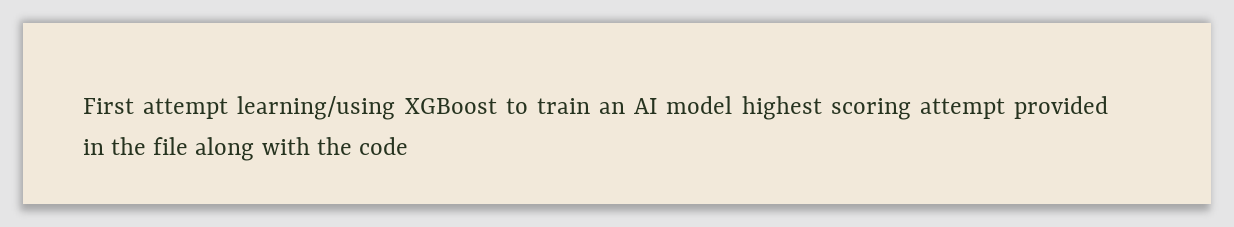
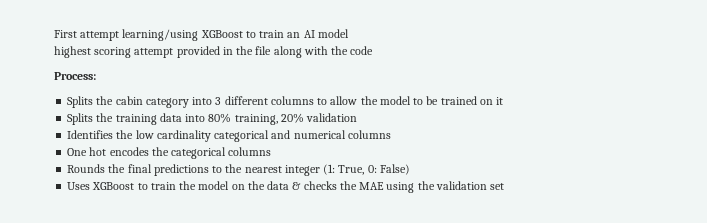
- First attempt learning/using XGBoost to train an AI model highest scoring attempt provided in the file along with the code
+ First attempt learning/using XGBoost to train an AI model
+ highest scoring attempt provided in the file along with the code
+ Process:
+ Splits the cabin category into 3 different columns to allow the model to be trained on it
+ Splits the training data into 80% training, 20% validation
+ Identifies the low cardinality categorical and numerical columns
+ One hot encodes the categorical columns
+ Rounds the final predictions to the nearest integer (1: True, 0: False)
+ Uses XGBoost to train the model on the data & checks the MAE using the validation set

